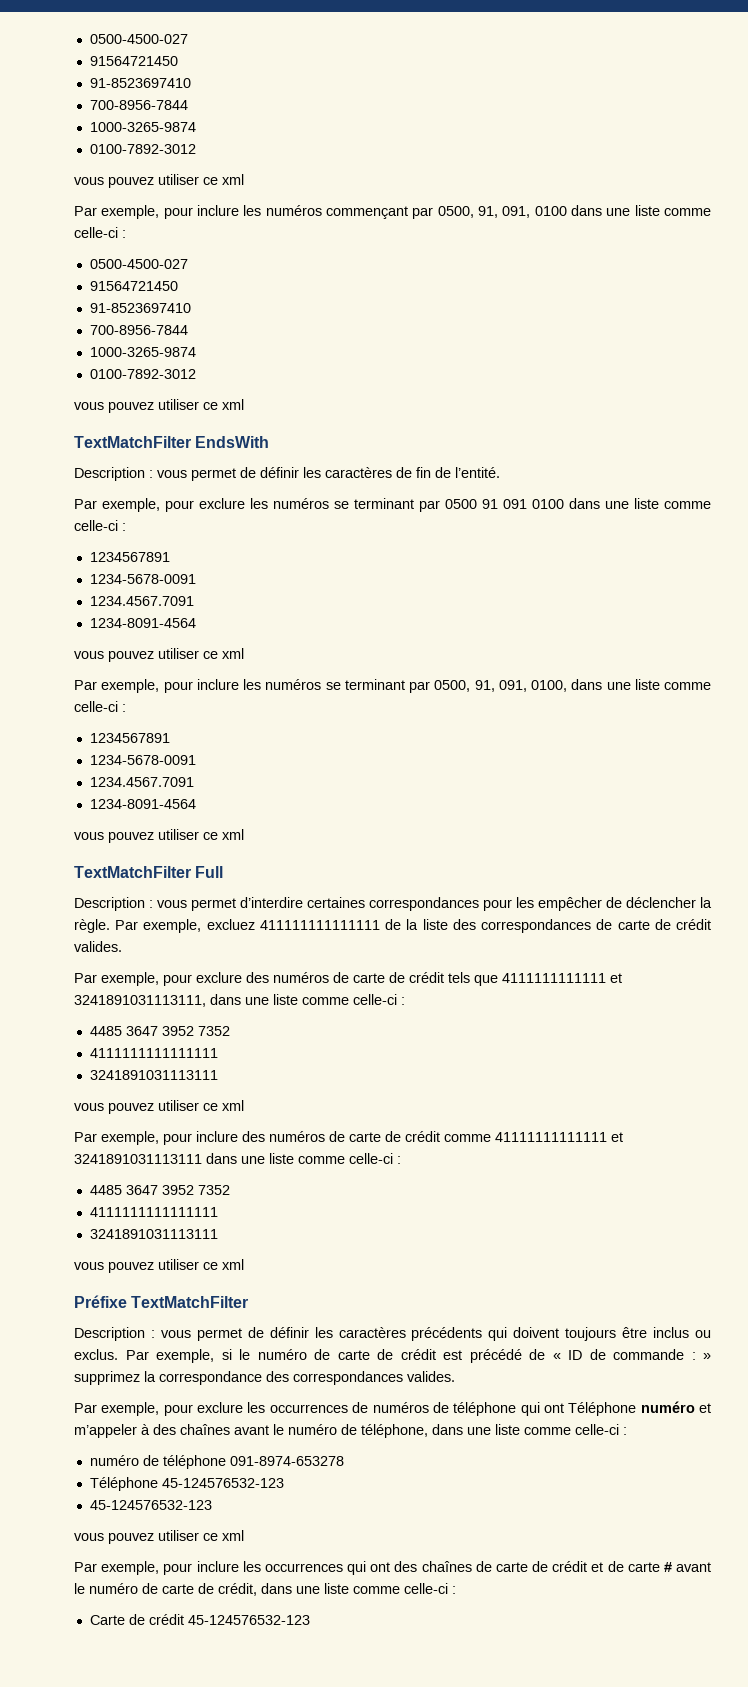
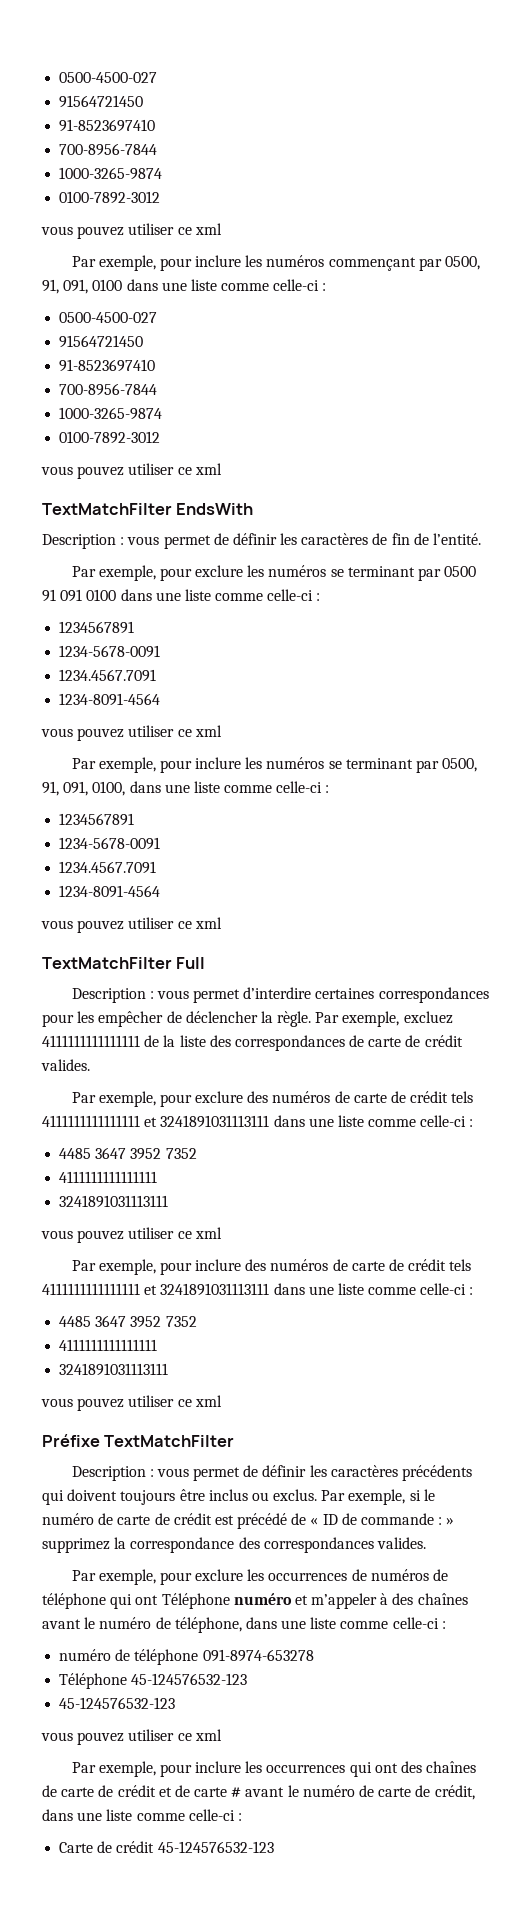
- Par exemple, excluez 411111111111111 de la liste des correspondances de carte de crédit valides.
+ Par exemple, excluez 4111111111111111 de la liste des correspondances de carte de crédit valides.
- Par exemple, pour exclure des numéros de carte de crédit tels que 4111111111111 et 3241891031113111, dans une liste comme celle-ci :
+ Par exemple, pour exclure des numéros de carte de crédit tels 4111111111111111 et 3241891031113111 dans une liste comme celle-ci :
- Par exemple, pour inclure des numéros de carte de crédit comme 41111111111111 et 3241891031113111 dans une liste comme celle-ci :
+ Par exemple, pour inclure des numéros de carte de crédit tels 4111111111111111 et 3241891031113111 dans une liste comme celle-ci :

